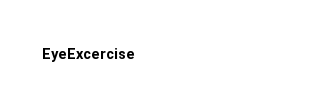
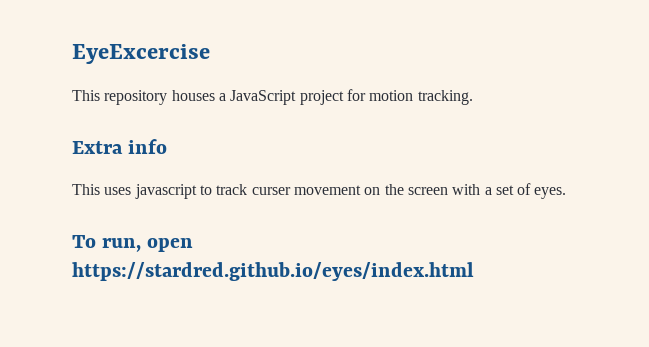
+ This repository houses a JavaScript project for motion tracking.
+ Extra info
+ This uses javascript to track curser movement on the screen with a set of eyes.
+ To run, open https://stardred.github.io/eyes/index.html

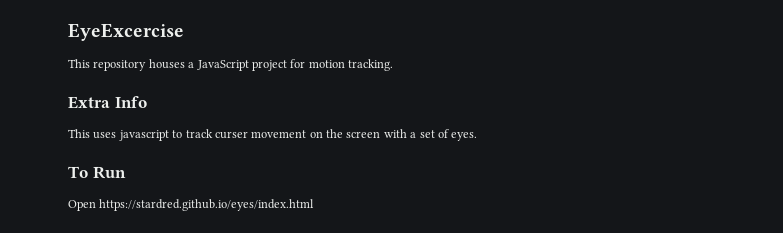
- Extra info
+ Extra Info
- To run, open https://stardred.github.io/eyes/index.html
+ To Run
+ Open https://stardred.github.io/eyes/index.html

